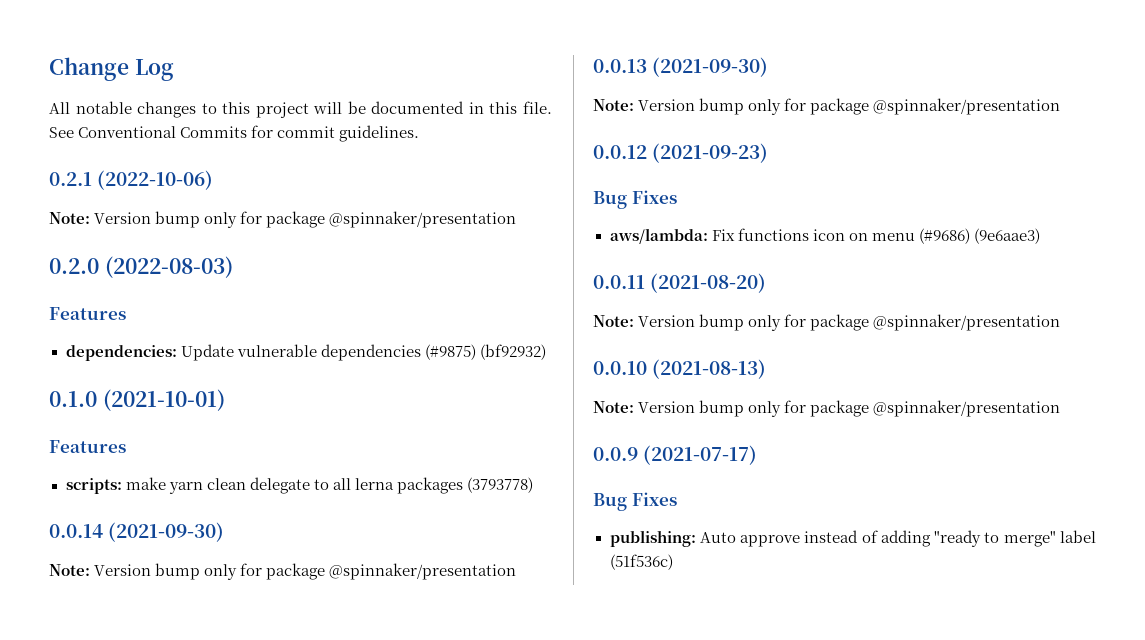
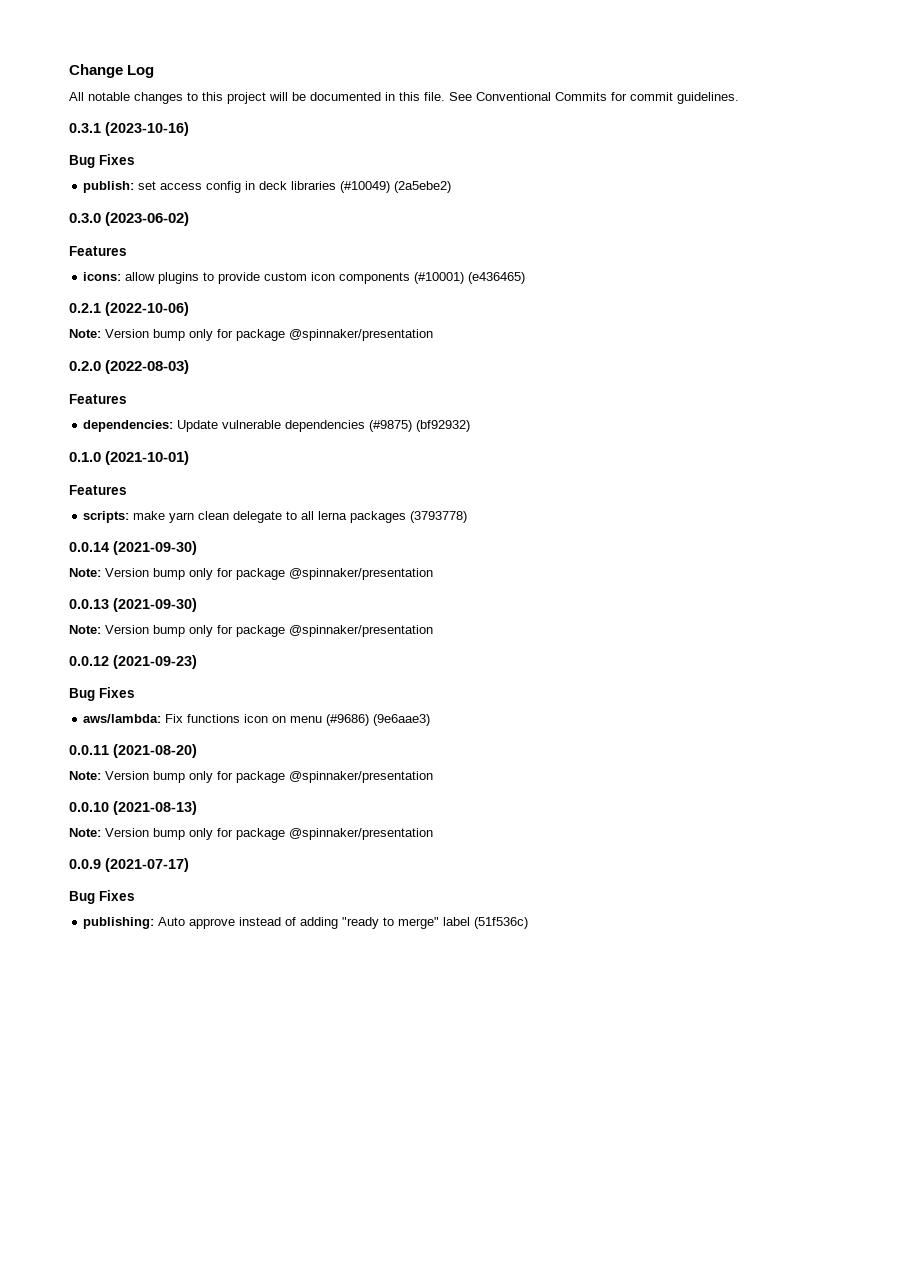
+ 0.3.1 (2023-10-16)
+ Bug Fixes
+ publish: set access config in deck libraries (#10049) (2a5ebe2)
+ 0.3.0 (2023-06-02)
+ Features
+ icons: allow plugins to provide custom icon components (#10001) (e436465)

